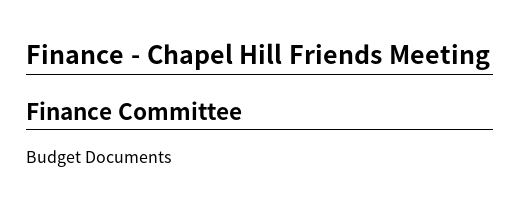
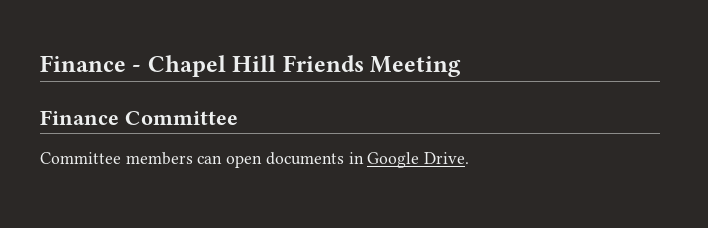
- Budget Documents
+ Committee members can open documents in Google Drive.

